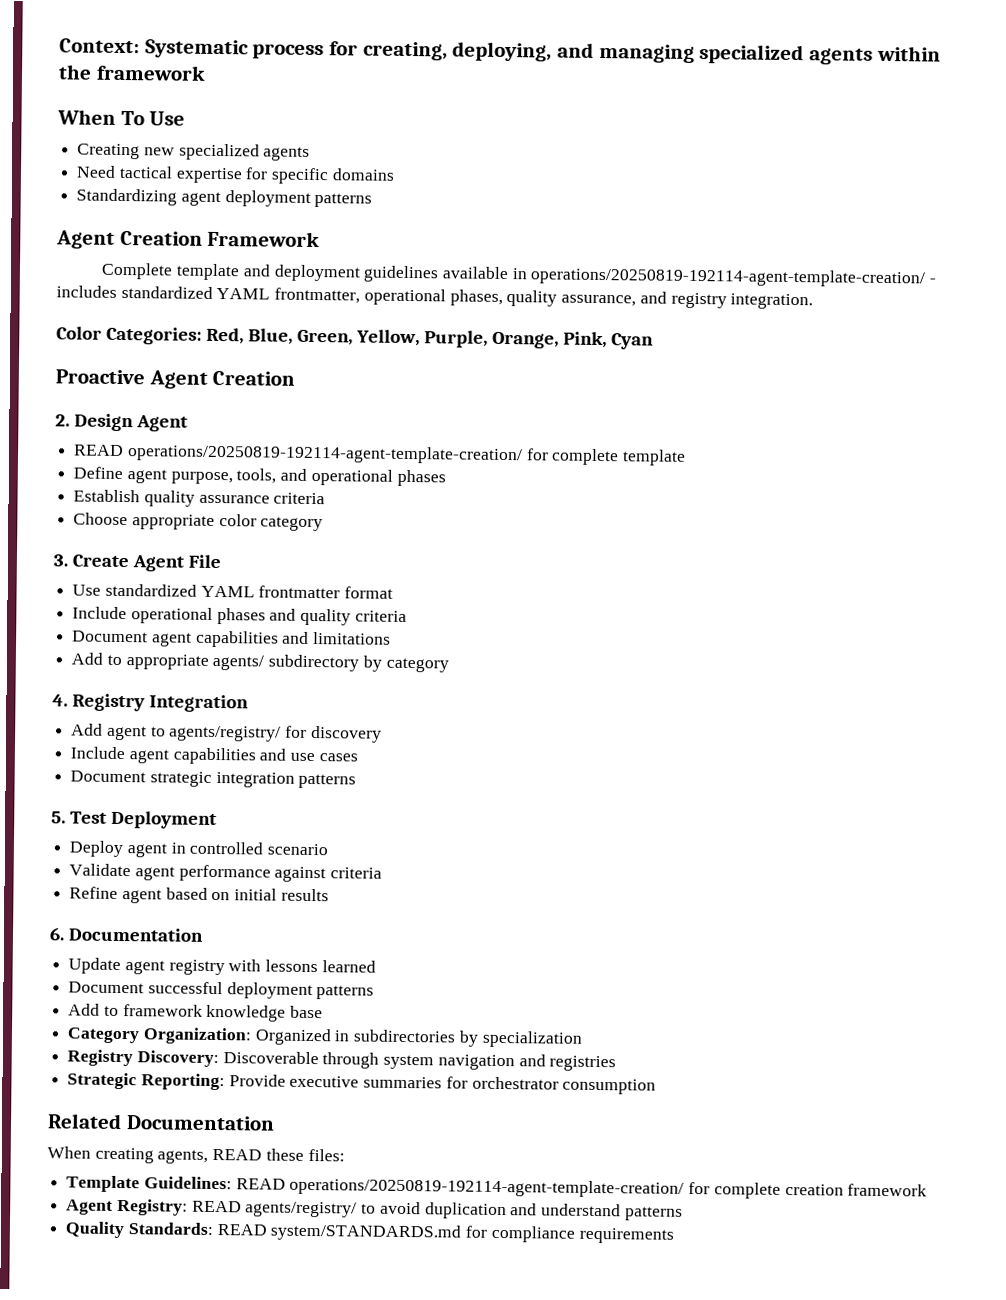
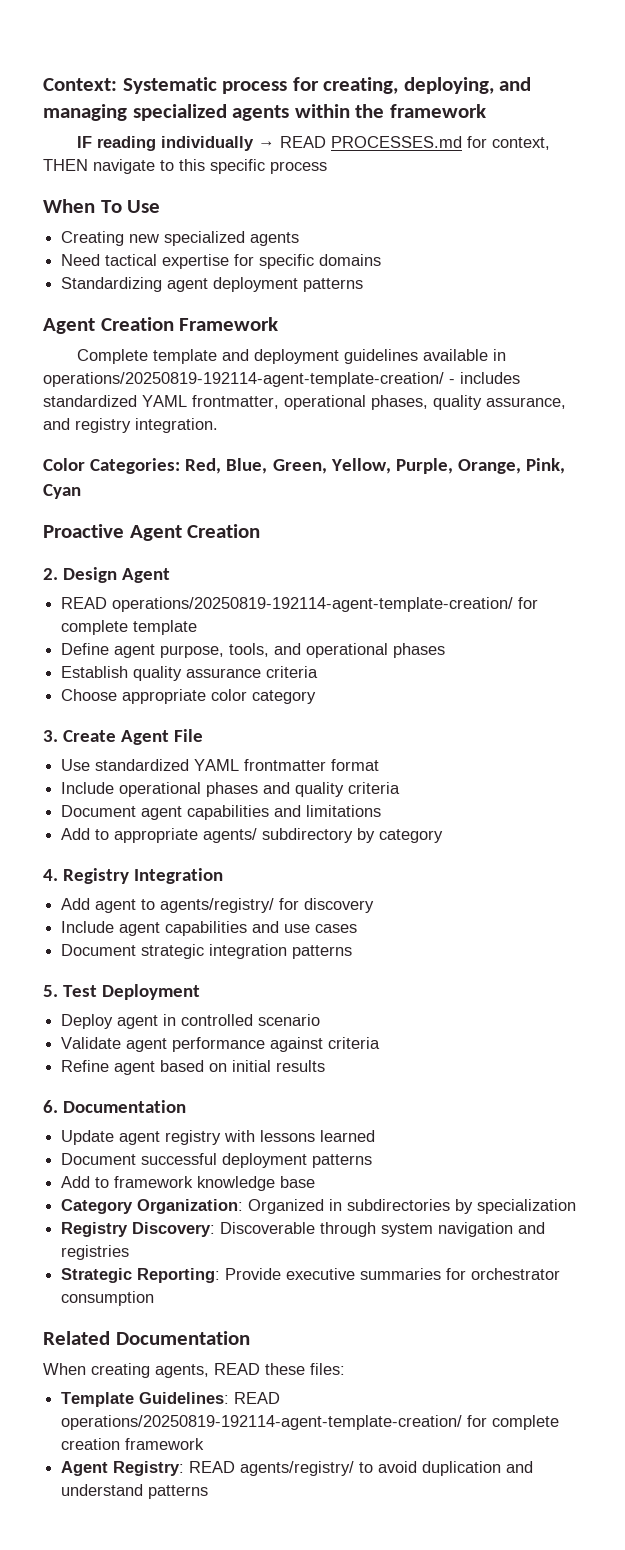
+ IF reading individually → READ PROCESSES.md for context, THEN navigate to this specific process
- Quality Standards: READ system/STANDARDS.md for compliance requirements

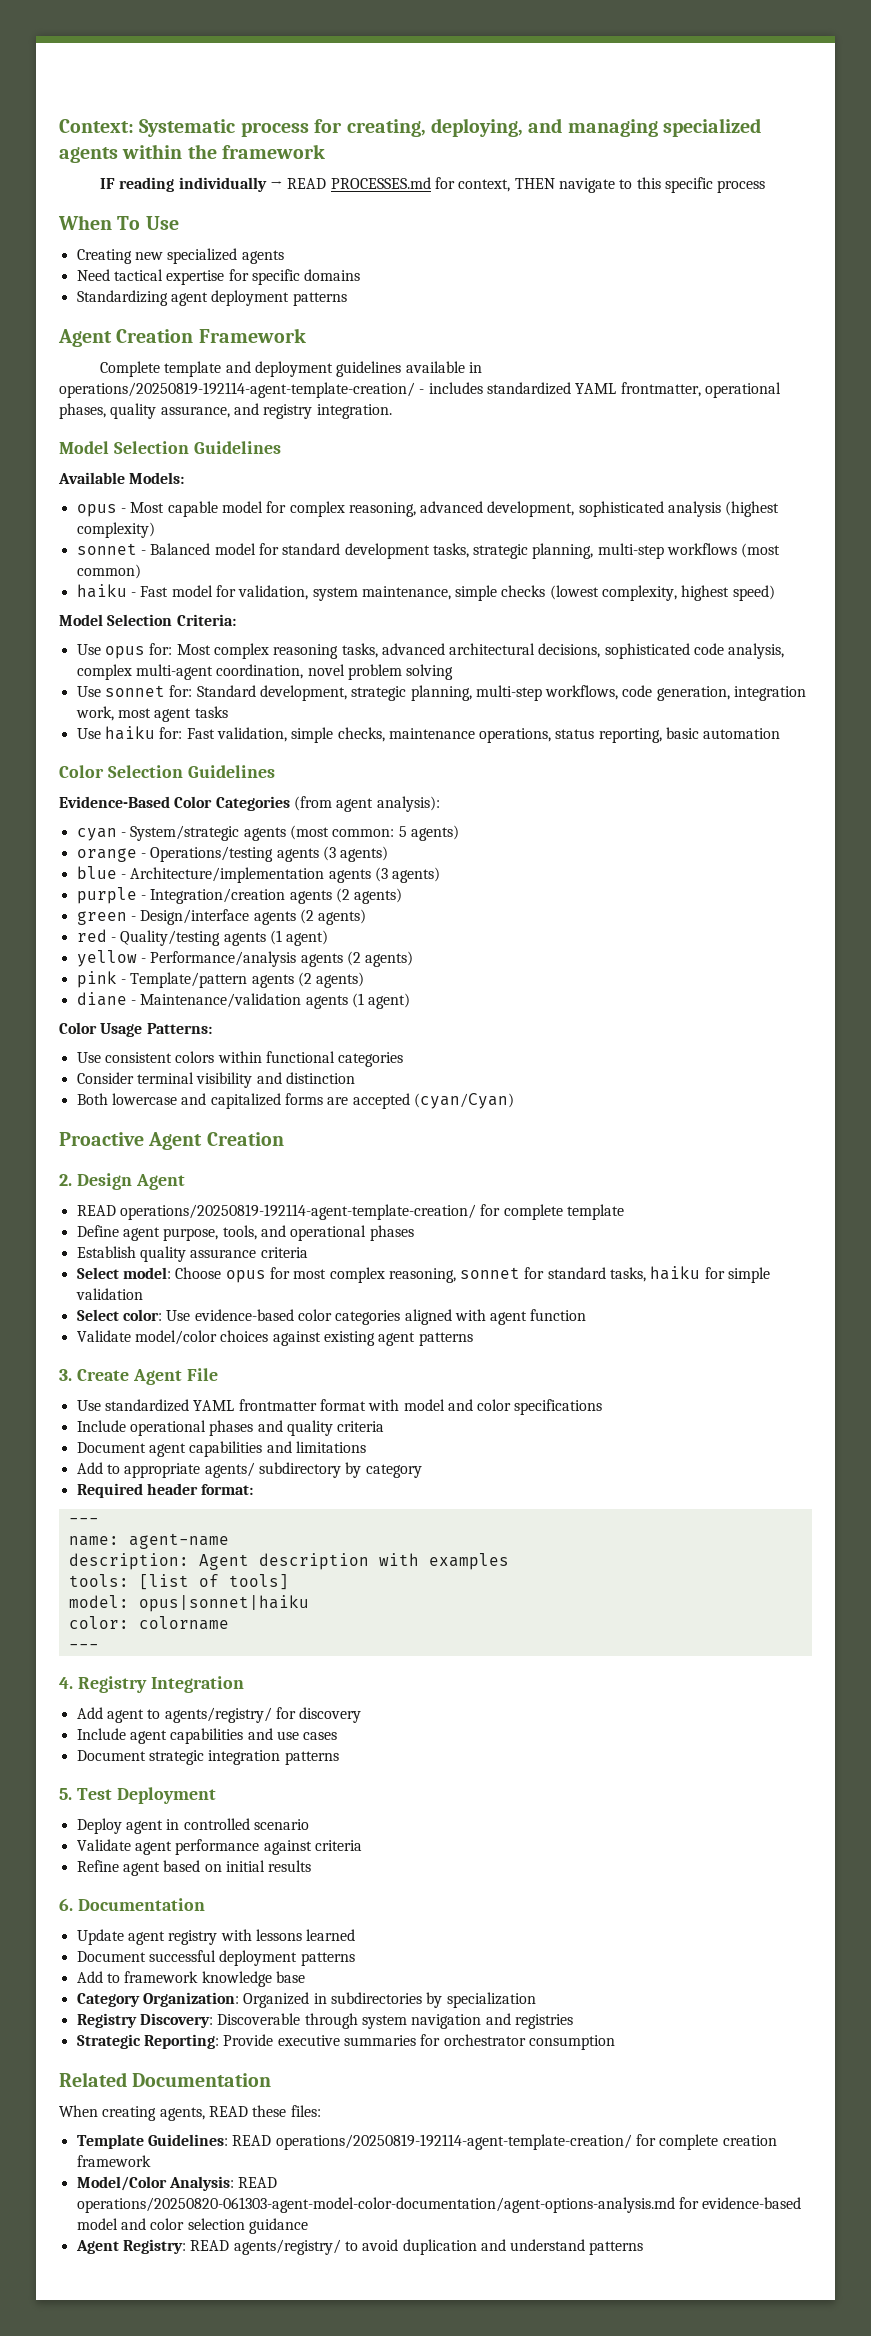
- Color Categories: Red, Blue, Green, Yellow, Purple, Orange, Pink, Cyan
+ Model Selection Guidelines
+ Available Models:
+ opus - Most capable model for complex reasoning, advanced development, sophisticated analysis (highest complexity)
+ sonnet - Balanced model for standard development tasks, strategic planning, multi-step workflows (most common)
+ haiku - Fast model for validation, system maintenance, simple checks (lowest complexity, highest speed)
+ Model Selection Criteria:
+ Use opus for: Most complex reasoning tasks, advanced architectural decisions, sophisticated code analysis, complex multi-agent coordination, novel problem solving
+ Use sonnet for: Standard development, strategic planning, multi-step workflows, code generation, integration work, most agent tasks
+ Use haiku for: Fast validation, simple checks, maintenance operations, status reporting, basic automation
+ Color Selection Guidelines
+ Evidence-Based Color Categories (from agent analysis):
+ cyan - System/strategic agents (most common: 5 agents)
+ orange - Operations/testing agents (3 agents)
+ blue - Architecture/implementation agents (3 agents)
+ purple - Integration/creation agents (2 agents)
+ green - Design/interface agents (2 agents)
+ red - Quality/testing agents (1 agent)
+ yellow - Performance/analysis agents (2 agents)
+ pink - Template/pattern agents (2 agents)
+ diane - Maintenance/validation agents (1 agent)
+ Color Usage Patterns:
+ Use consistent colors within functional categories
+ Consider terminal visibility and distinction
+ Both lowercase and capitalized forms are accepted (cyan/Cyan)
- Choose appropriate color category
+ Select model: Choose opus for most complex reasoning, sonnet for standard tasks, haiku for simple validation
+ Select color: Use evidence-based color categories aligned with agent function
+ Validate model/color choices against existing agent patterns
- Use standardized YAML frontmatter format
+ Use standardized YAML frontmatter format with model and color specifications
+ Required header format:
+ ---
+ name: agent-name
+ description: Agent description with examples
+ tools: [list of tools]
+ model: opus|sonnet|haiku
+ color: colorname
+ ---
+ Model/Color Analysis: READ operations/20250820-061303-agent-model-color-documentation/agent-options-analysis.md for evidence-based model and color selection guidance

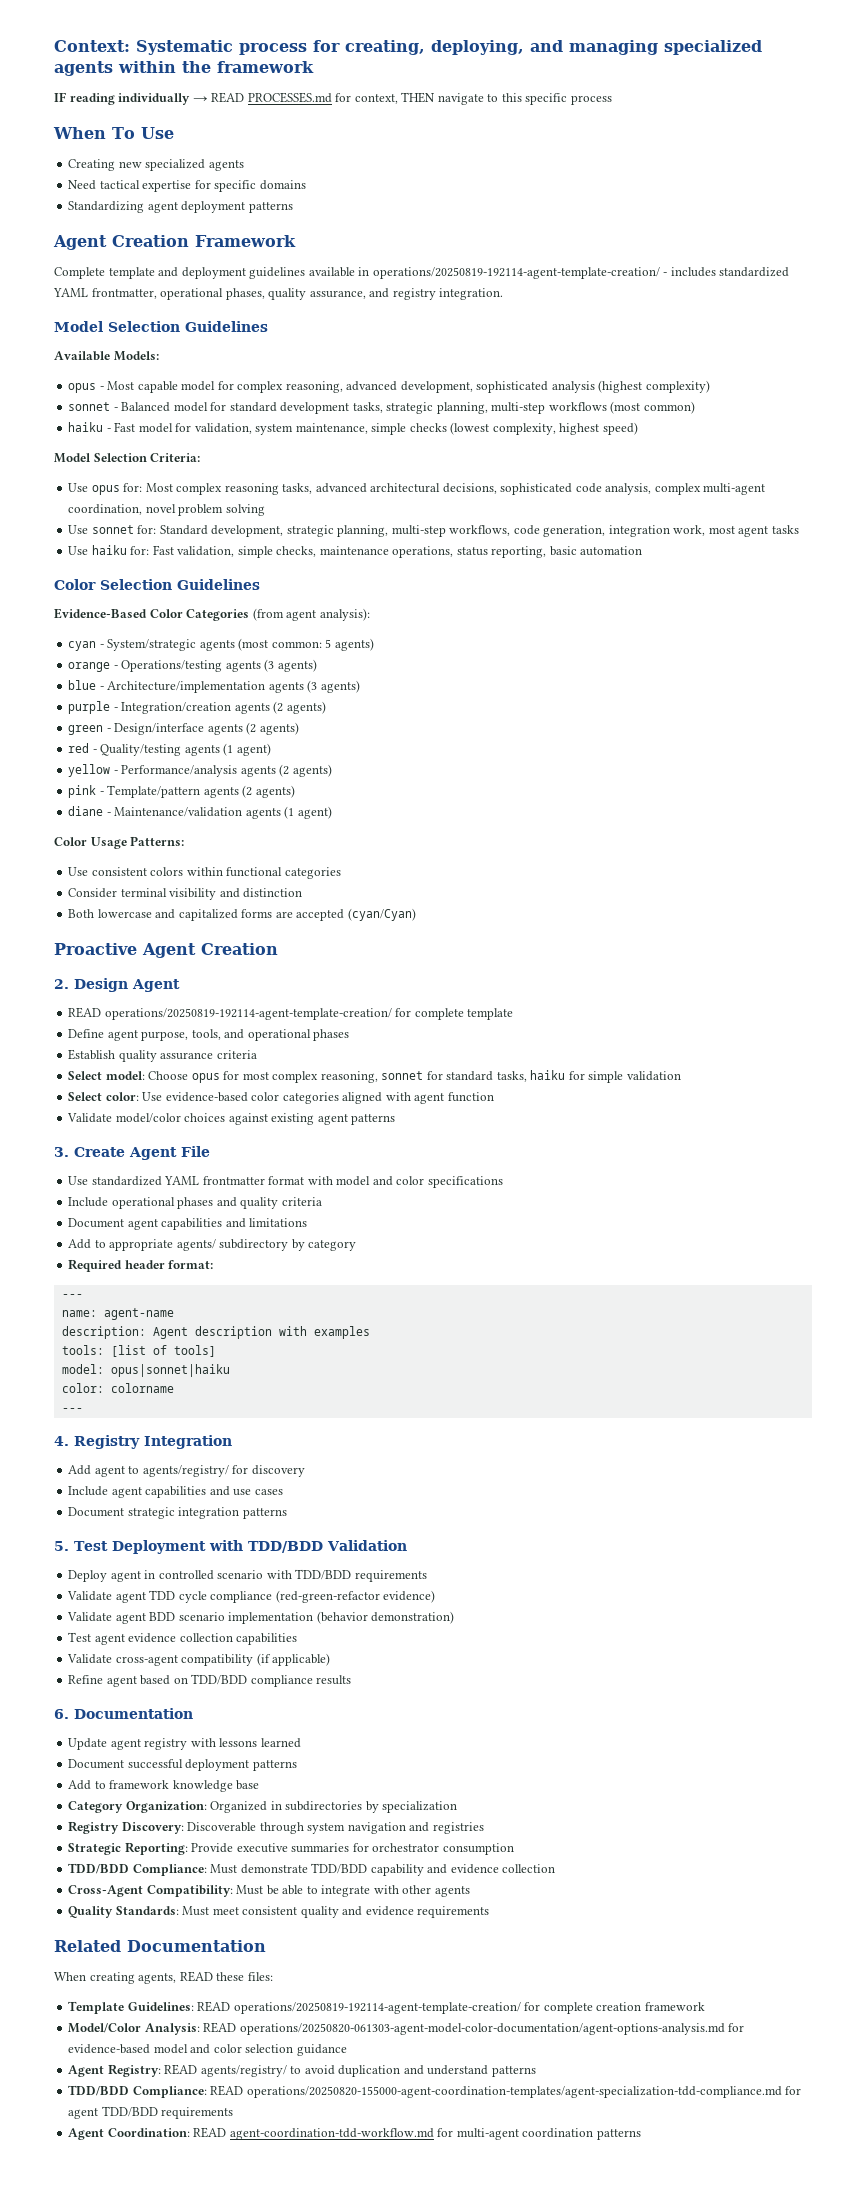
- 5. Test Deployment
+ 5. Test Deployment with TDD/BDD Validation
- Deploy agent in controlled scenario
- Validate agent performance against criteria
+ Deploy agent in controlled scenario with TDD/BDD requirements
+ Validate agent TDD cycle compliance (red-green-refactor evidence)
+ Validate agent BDD scenario implementation (behavior demonstration)
+ Test agent evidence collection capabilities
+ Validate cross-agent compatibility (if applicable)
- Refine agent based on initial results
+ Refine agent based on TDD/BDD compliance results
+ TDD/BDD Compliance: Must demonstrate TDD/BDD capability and evidence collection
+ Cross-Agent Compatibility: Must be able to integrate with other agents
+ Quality Standards: Must meet consistent quality and evidence requirements
+ TDD/BDD Compliance: READ operations/20250820-155000-agent-coordination-templates/agent-specialization-tdd-compliance.md for agent TDD/BDD requirements
+ Agent Coordination: READ agent-coordination-tdd-workflow.md for multi-agent coordination patterns

